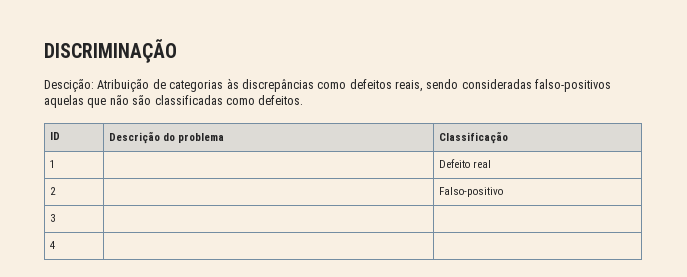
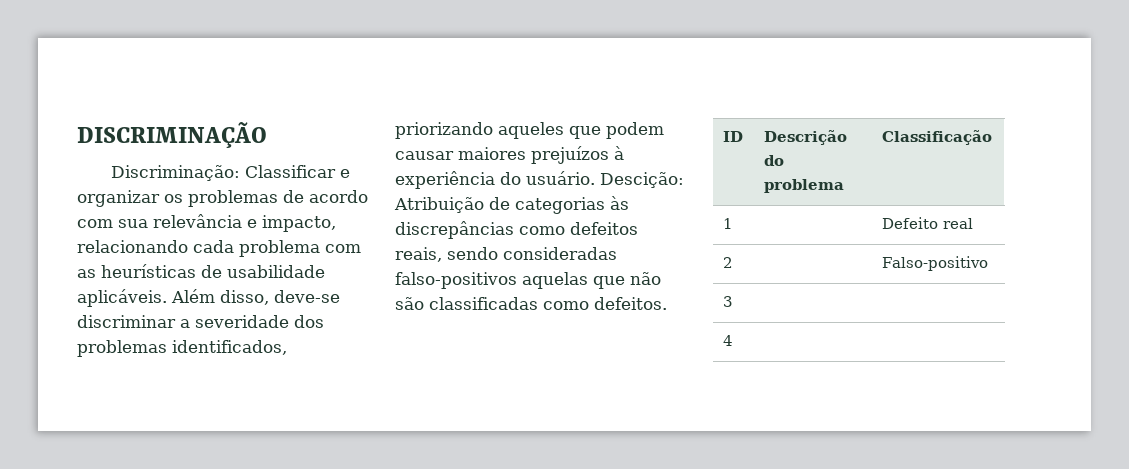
+ Discriminação: Classificar e organizar os problemas de acordo com sua relevância e impacto, relacionando cada problema com as heurísticas de usabilidade aplicáveis. Além disso, deve-se discriminar a severidade dos problemas identificados, priorizando aqueles que podem causar maiores prejuízos à experiência do usuário.

